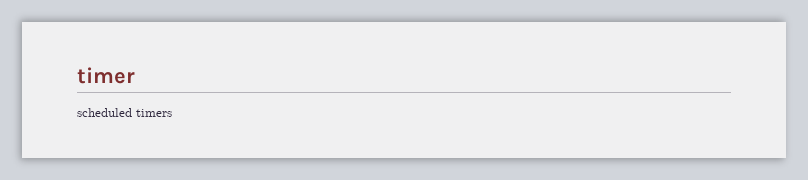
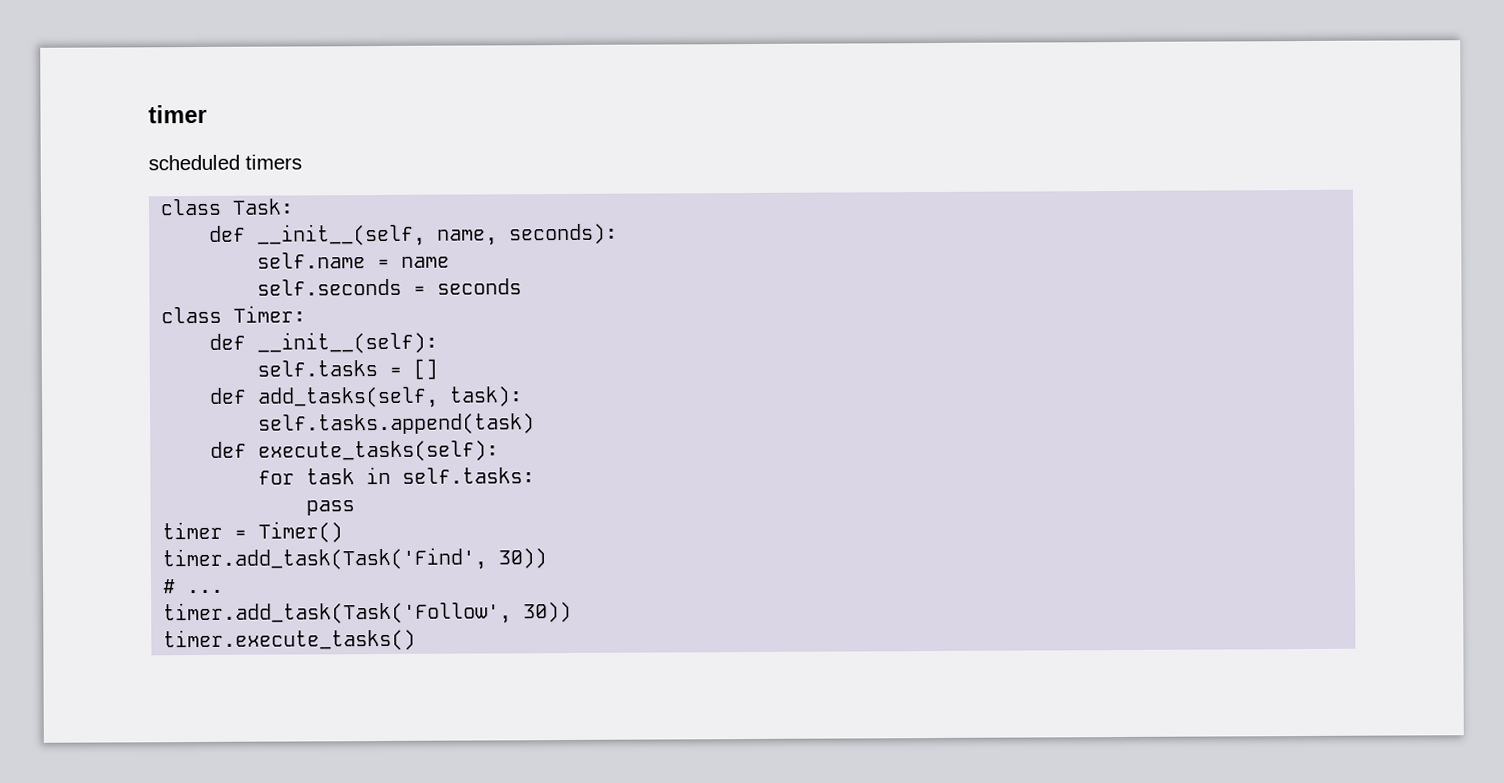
+ class Task:
+ def __init__(self, name, seconds):
+ self.name = name
+ self.seconds = seconds
+ class Timer:
+ def __init__(self):
+ self.tasks = []
+ def add_tasks(self, task):
+ self.tasks.append(task)
+ def execute_tasks(self):
+ for task in self.tasks:
+ pass
+ timer = Timer()
+ timer.add_task(Task('Find', 30))
+ # ...
+ timer.add_task(Task('Follow', 30))
+ timer.execute_tasks()

